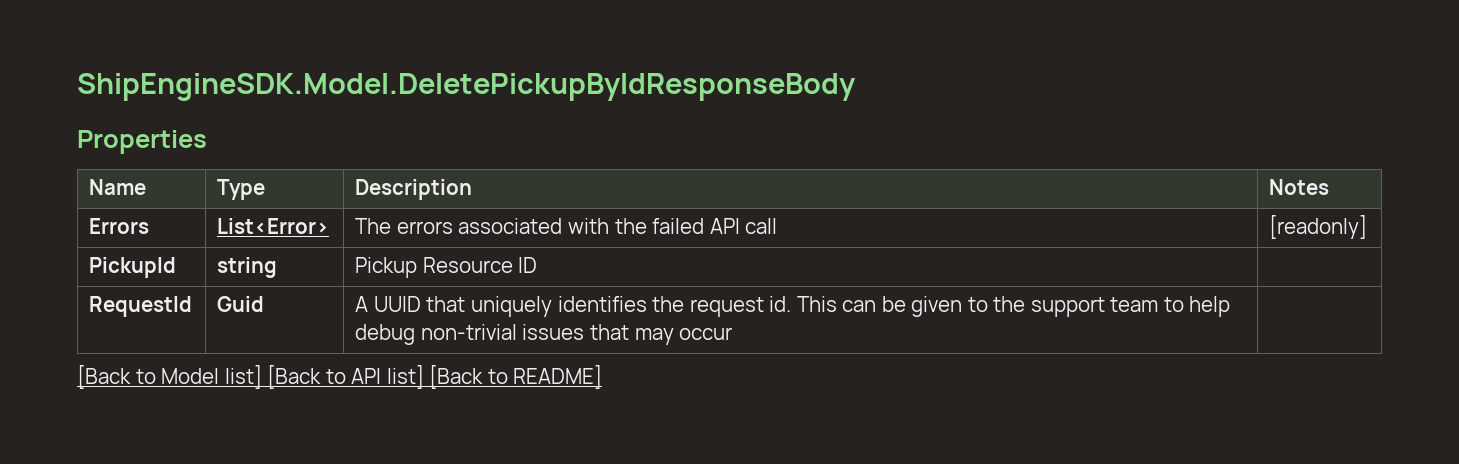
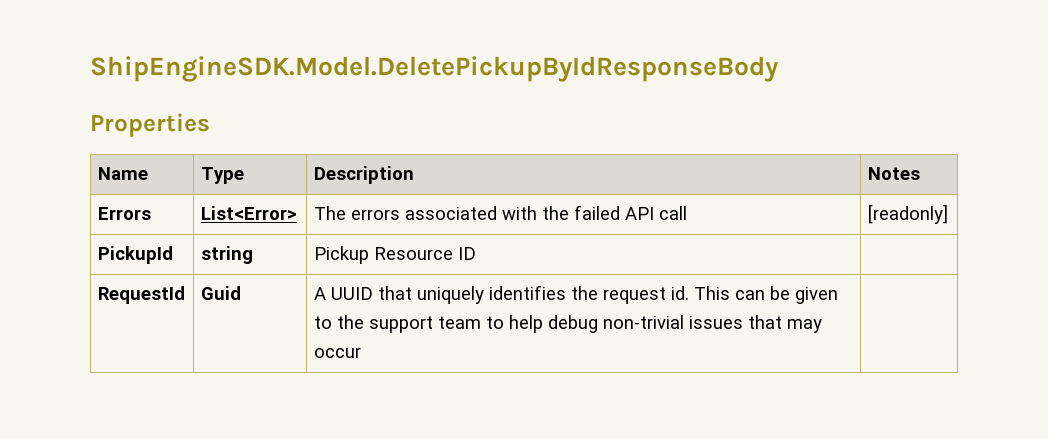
- [Back to Model list] [Back to API list] [Back to README]

